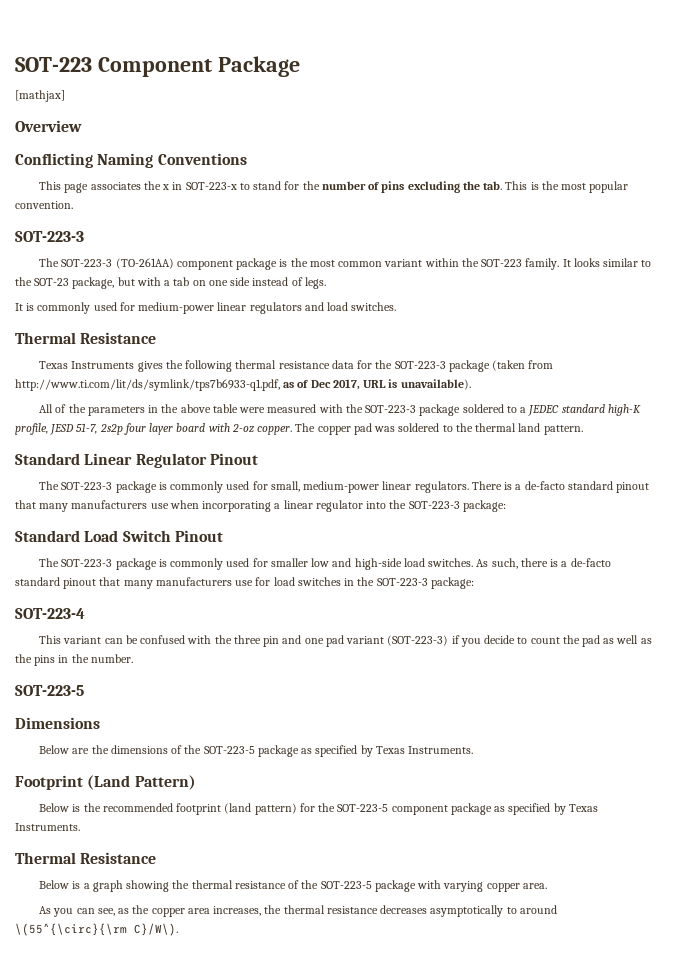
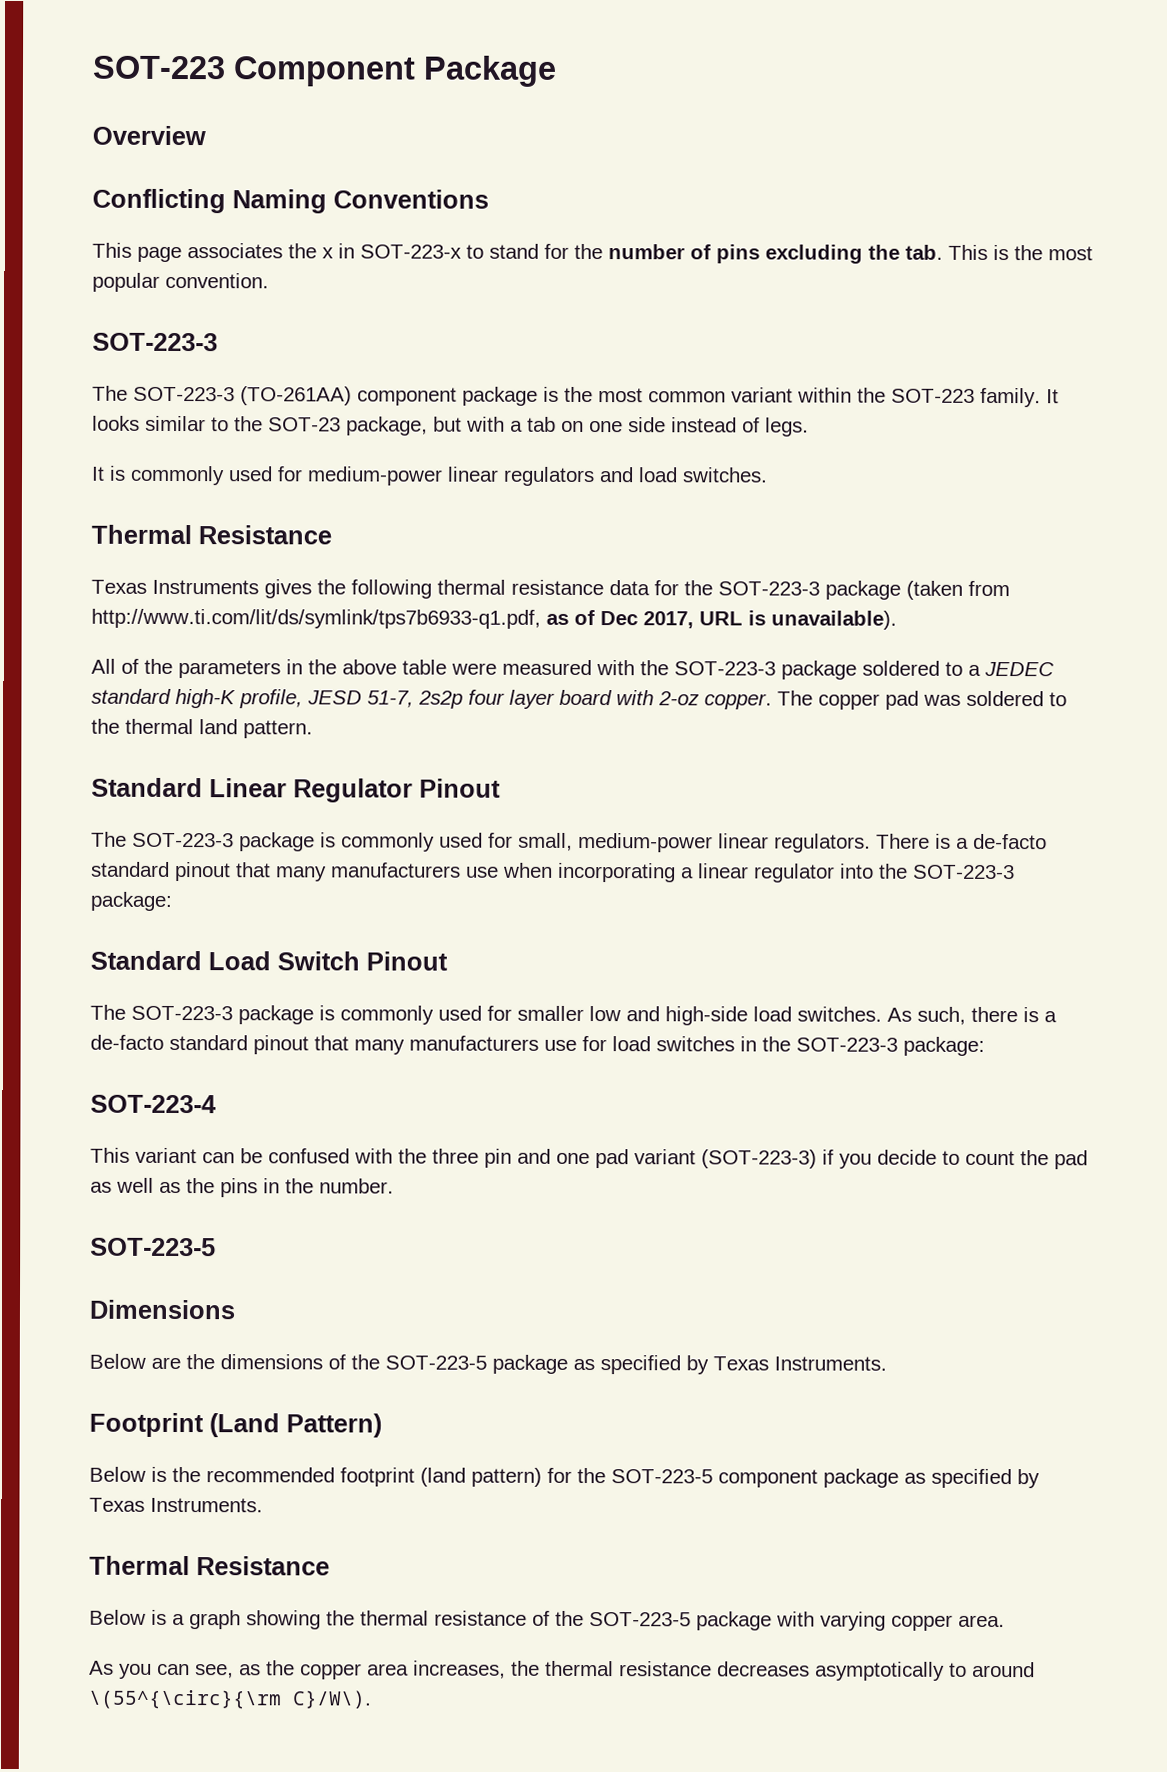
- [mathjax]

